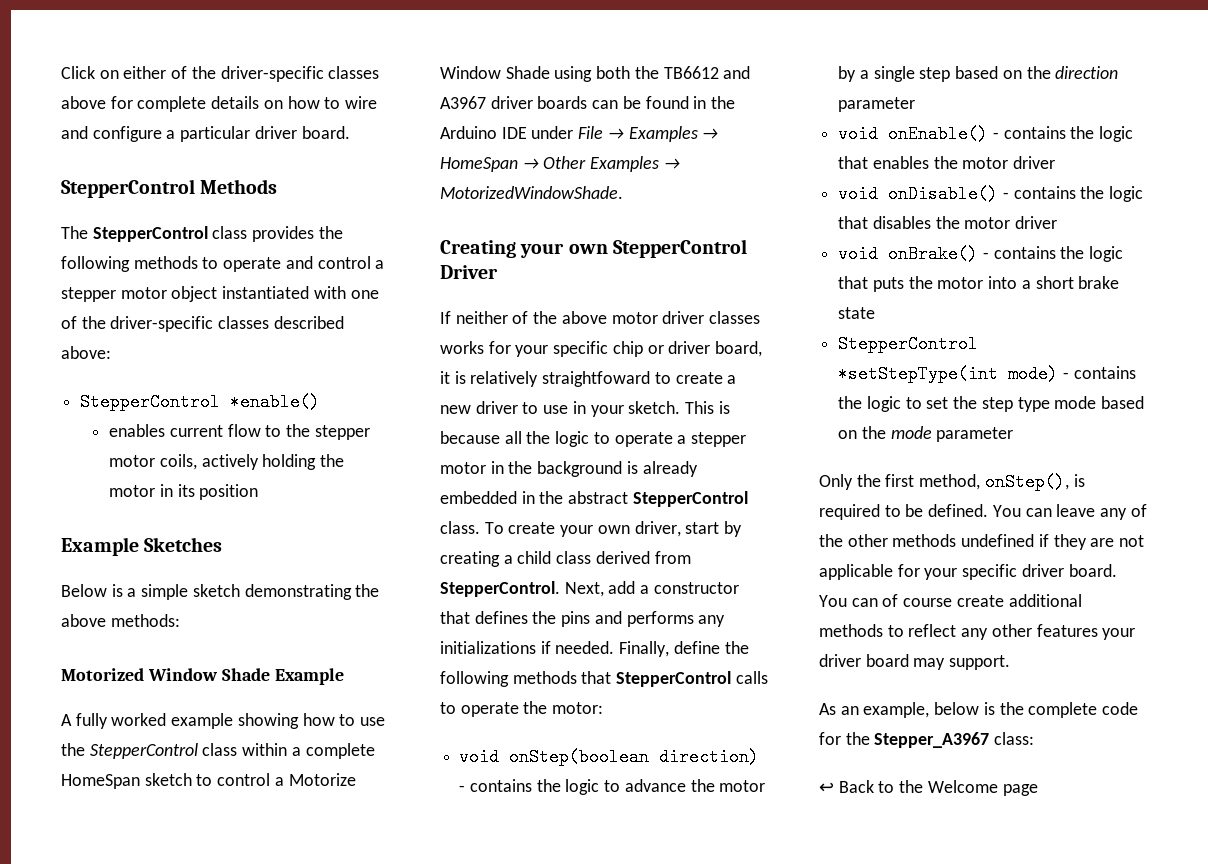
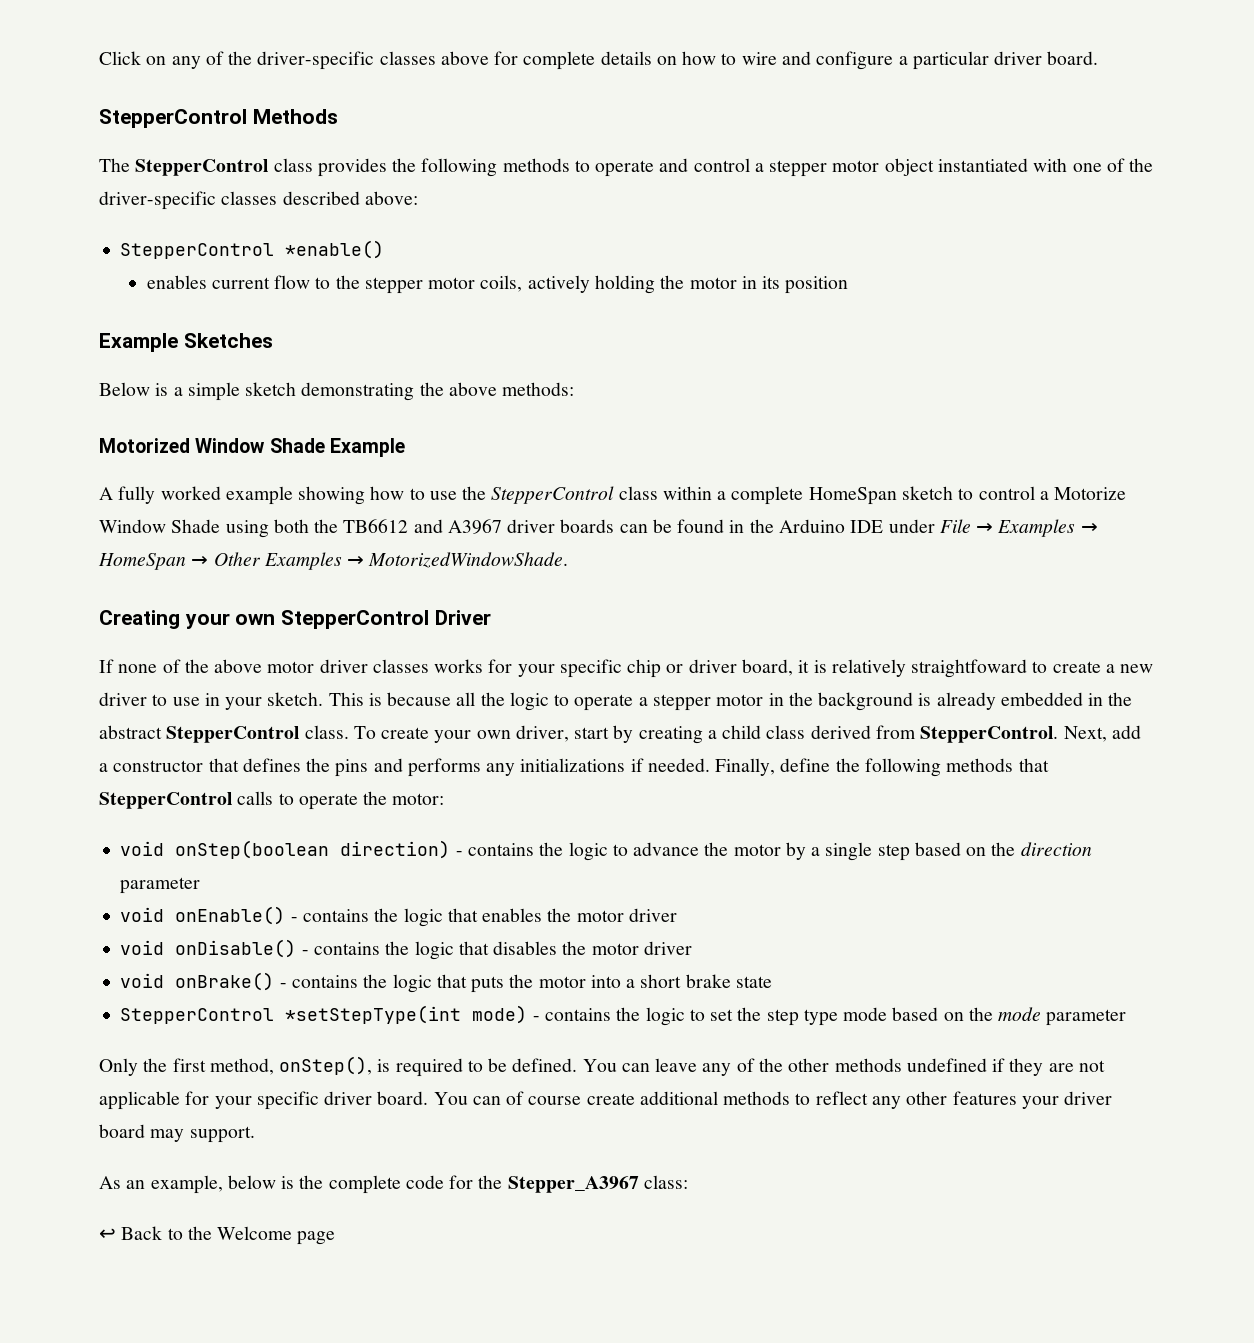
- Click on either of the driver-specific classes above for complete details on how to wire and configure a particular driver board.
+ Click on any of the driver-specific classes above for complete details on how to wire and configure a particular driver board.
- If neither of the above motor driver classes works for your specific chip or driver board, it is relatively straightfoward to create a new driver to use in your sketch.
+ If none of the above motor driver classes works for your specific chip or driver board, it is relatively straightfoward to create a new driver to use in your sketch.

